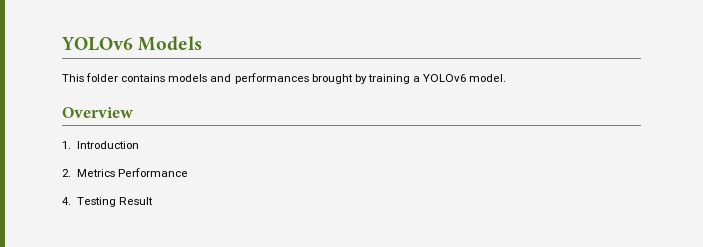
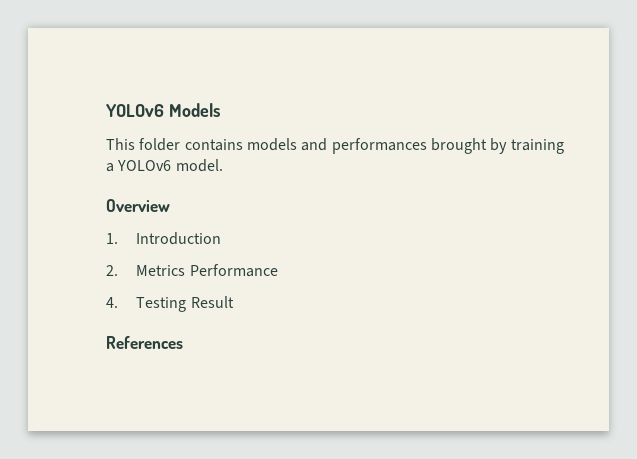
+ References

